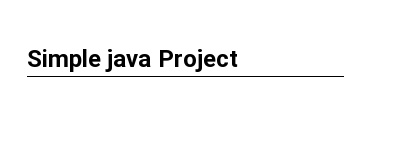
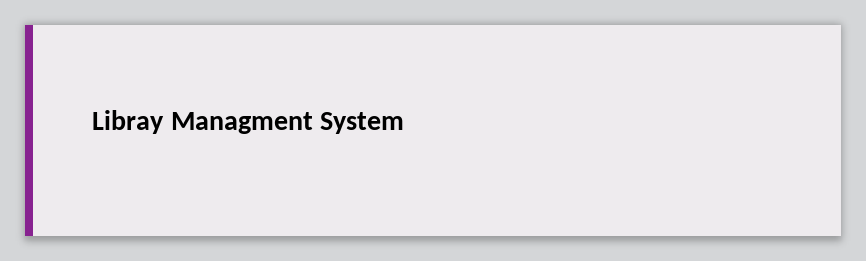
- Simple java Project
+ Libray Managment System

